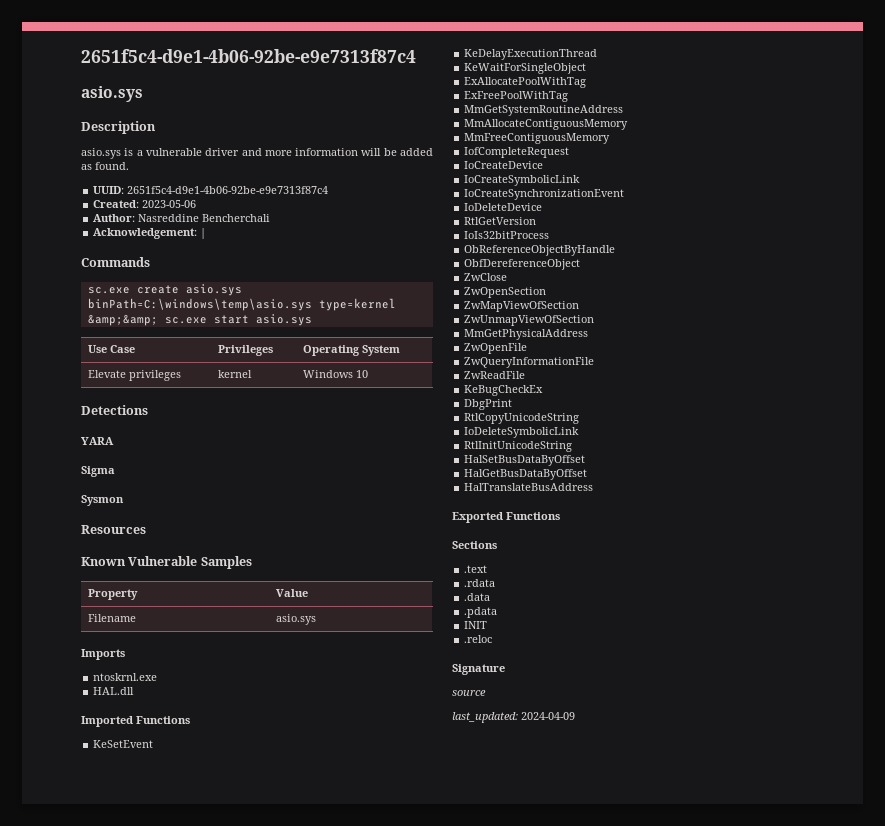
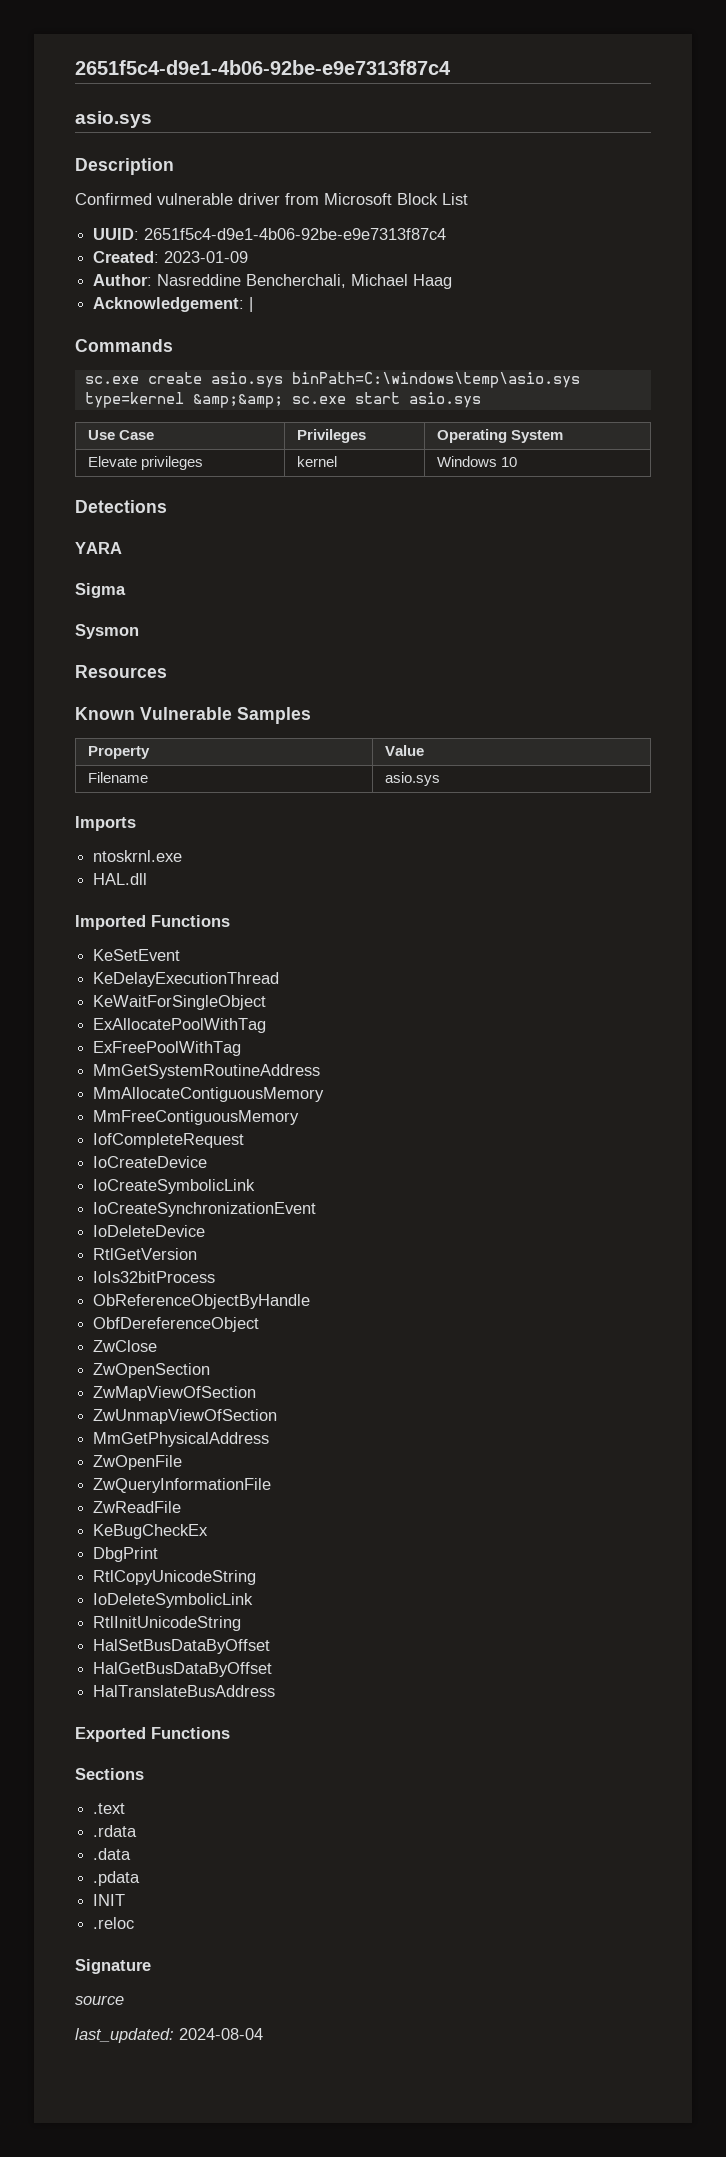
- asio.sys is a vulnerable driver and more information will be added as found.
+ Confirmed vulnerable driver from Microsoft Block List
- Created: 2023-05-06
+ Created: 2023-01-09
- Author: Nasreddine Bencherchali
+ Author: Nasreddine Bencherchali, Michael Haag
- last_updated: 2024-04-09
+ last_updated: 2024-08-04

